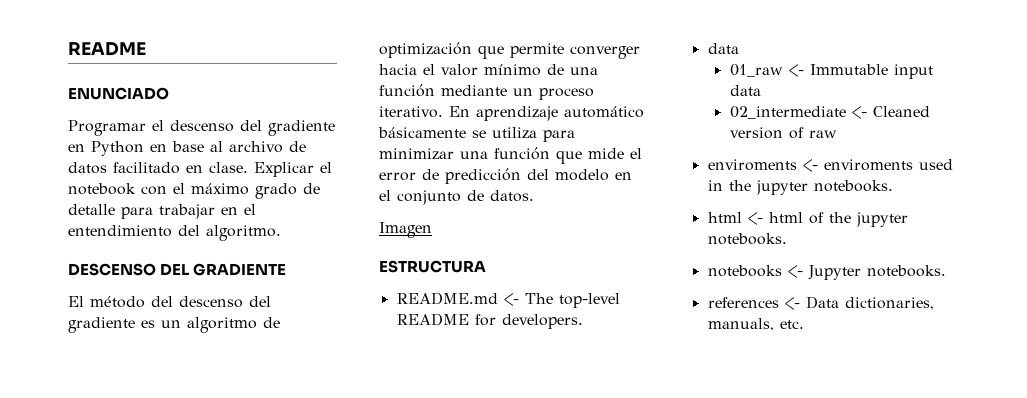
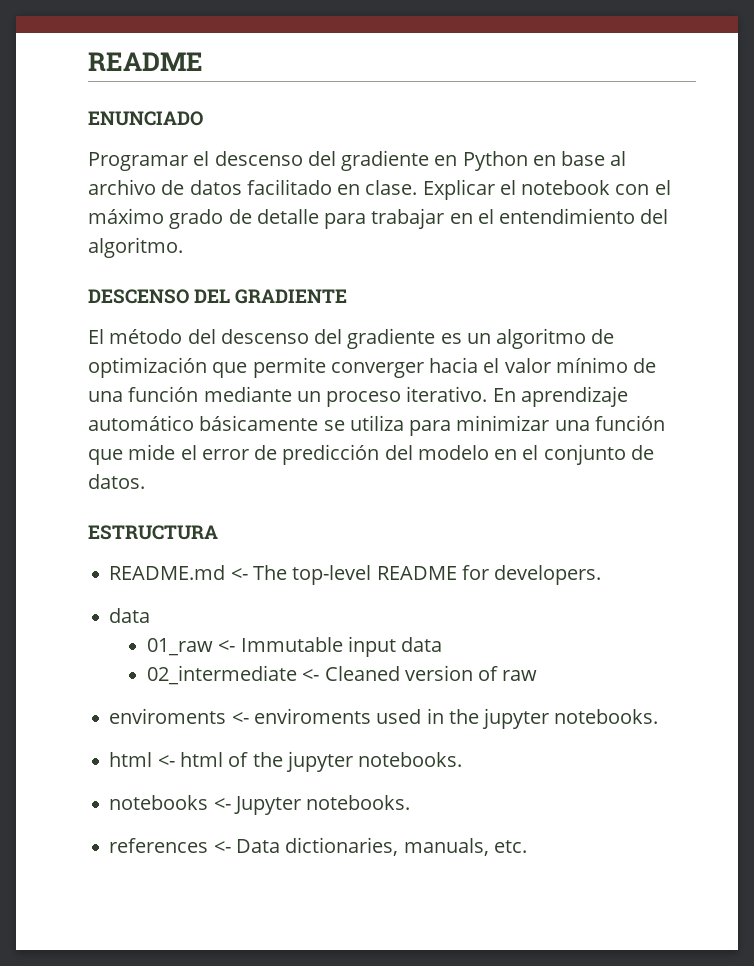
- Imagen

